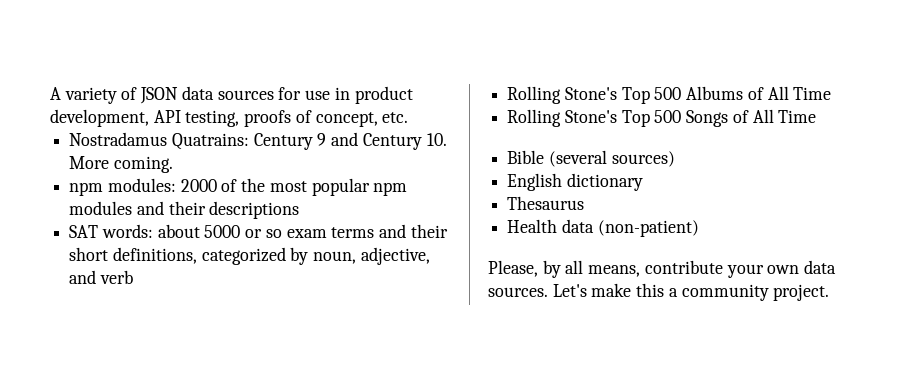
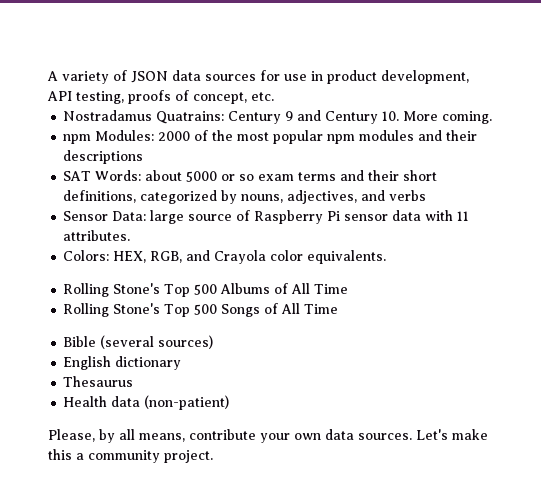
- npm modules: 2000 of the most popular npm modules and their descriptions
+ npm Modules: 2000 of the most popular npm modules and their descriptions
- SAT words: about 5000 or so exam terms and their short definitions, categorized by noun, adjective, and verb
+ SAT Words: about 5000 or so exam terms and their short definitions, categorized by nouns, adjectives, and verbs
+ Sensor Data: large source of Raspberry Pi sensor data with 11 attributes.
+ Colors: HEX, RGB, and Crayola color equivalents.

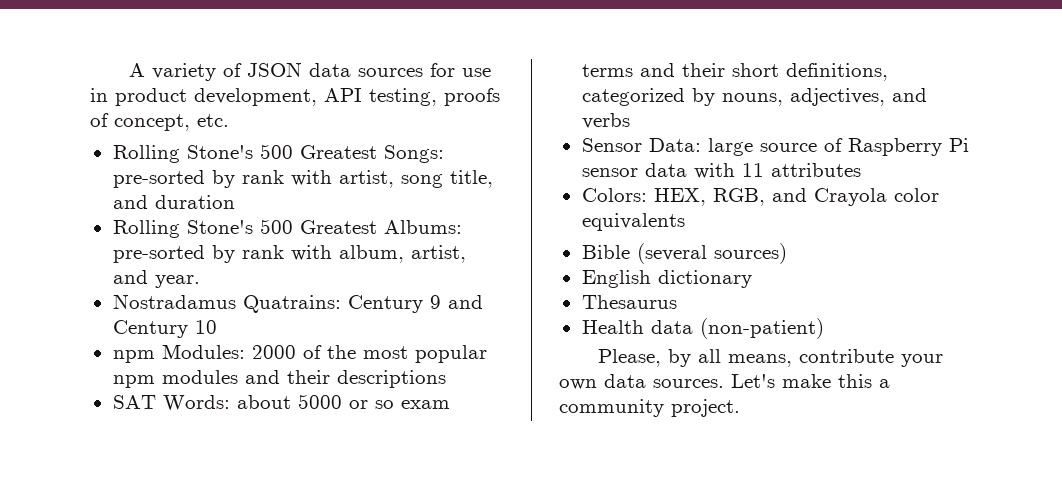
+ Rolling Stone's 500 Greatest Songs: pre-sorted by rank with artist, song title, and duration
+ Rolling Stone's 500 Greatest Albums: pre-sorted by rank with album, artist, and year.
- Nostradamus Quatrains: Century 9 and Century 10. More coming.
+ Nostradamus Quatrains: Century 9 and Century 10
- Sensor Data: large source of Raspberry Pi sensor data with 11 attributes.
+ Sensor Data: large source of Raspberry Pi sensor data with 11 attributes
- Colors: HEX, RGB, and Crayola color equivalents.
- Rolling Stone's Top 500 Albums of All Time
- Rolling Stone's Top 500 Songs of All Time
+ Colors: HEX, RGB, and Crayola color equivalents

